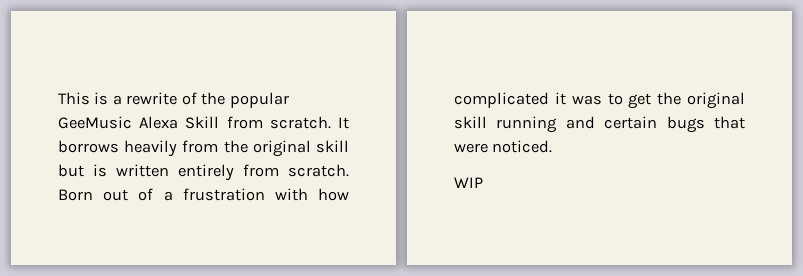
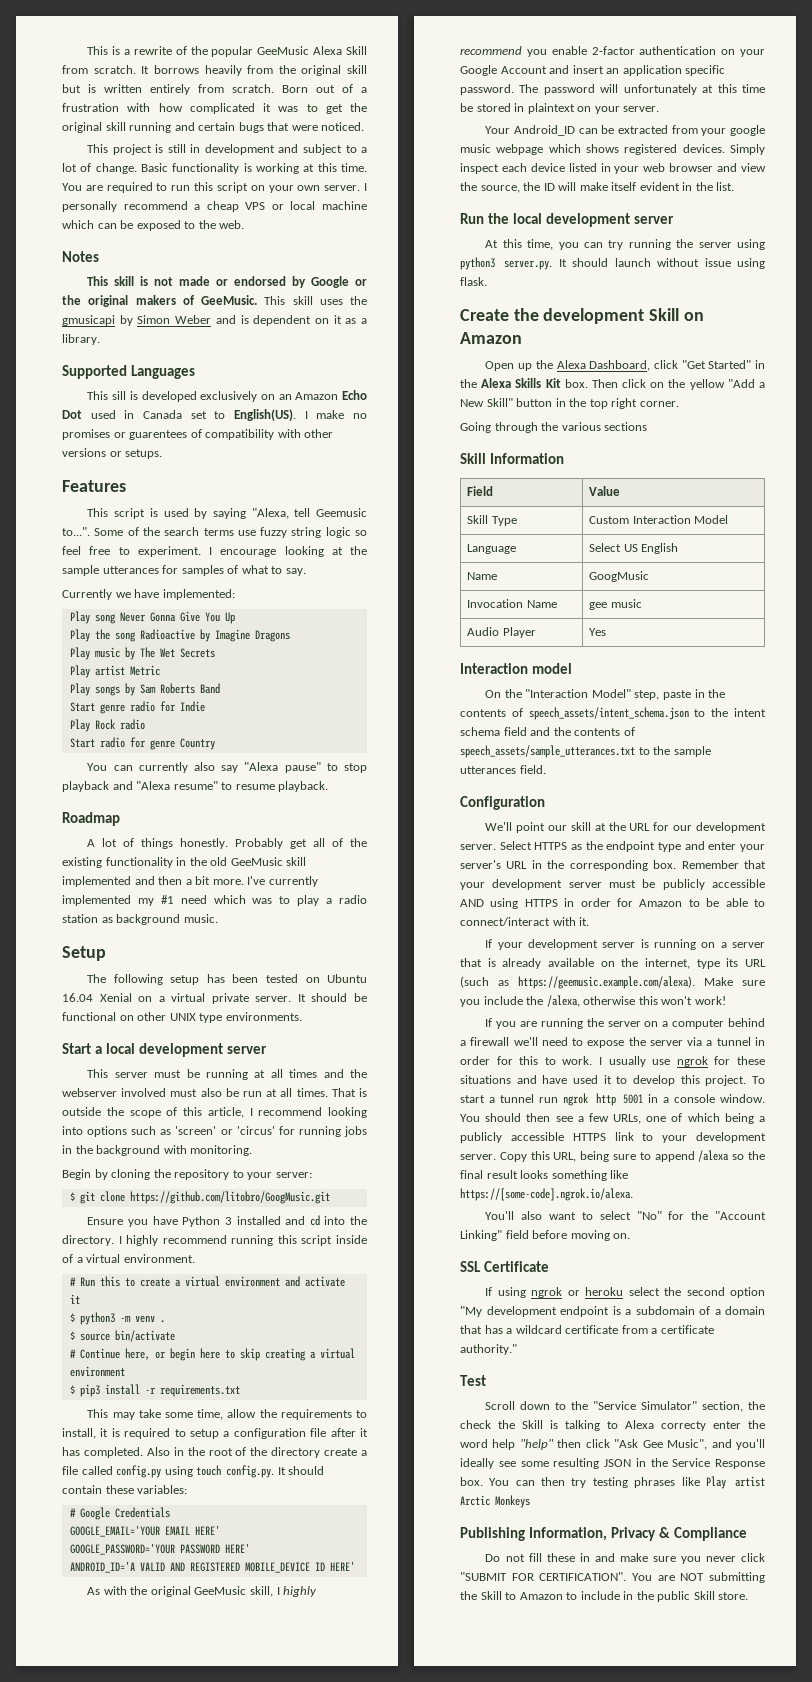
- WIP
+ This project is still in development and subject to a lot of change. Basic functionality is working at this time. You are required to run this script on your own server. I personally recommend a cheap VPS or local machine which can be exposed to the web.
+ Notes
+ This skill is not made or endorsed by Google or the original makers of GeeMusic. This skill uses the gmusicapi by Simon Weber and is dependent on it as a library.
+ Supported Languages
+ This sill is developed exclusively on an Amazon Echo Dot used in Canada set to English(US). I make no promises or guarentees of compatibility with other versions or setups.
+ Features
+ This script is used by saying "Alexa, tell Geemusic to...". Some of the search terms use fuzzy string logic so feel free to experiment. I encourage looking at the sample utterances for samples of what to say.
+ Currently we have implemented:
+ Play song Never Gonna Give You Up
+ Play the song Radioactive by Imagine Dragons
+ Play music by The Wet Secrets
+ Play artist Metric
+ Play songs by Sam Roberts Band
+ Start genre radio for Indie
+ Play Rock radio
+ Start radio for genre Country
+ You can currently also say "Alexa pause" to stop playback and "Alexa resume" to resume playback.
+ Roadmap
+ A lot of things honestly. Probably get all of the existing functionality in the old GeeMusic skill implemented and then a bit more. I've currently implemented my #1 need which was to play a radio station as background music.
+ Setup
+ The following setup has been tested on Ubuntu 16.04 Xenial on a virtual private server. It should be functional on other UNIX type environments.
+ Start a local development server
+ This server must be running at all times and the webserver involved must also be run at all times. That is outside the scope of this article, I recommend looking into options such as 'screen' or 'circus' for running jobs in the background with monitoring.
+ Begin by cloning the repository to your server:
+ $ git clone https://github.com/litobro/GoogMusic.git
+ Ensure you have Python 3 installed and cd into the directory. I highly recommend running this script inside of a virtual environment.
+ # Run this to create a virtual environment and activate it
+ $ python3 -m venv .
+ $ source bin/activate
+ # Continue here, or begin here to skip creating a virtual environment
+ $ pip3 install -r requirements.txt
+ This may take some time, allow the requirements to install, it is required to setup a configuration file after it has completed. Also in the root of the directory create a file called config.py using touch config.py. It should contain these variables:
+ # Google Credentials
+ GOOGLE_EMAIL='YOUR EMAIL HERE'
+ GOOGLE_PASSWORD='YOUR PASSWORD HERE'
+ ANDROID_ID='A VALID AND REGISTERED MOBILE_DEVICE ID HERE'
+ As with the original GeeMusic skill, I highly recommend you enable 2-factor authentication on your Google Account and insert an application specific password. The password will unfortunately at this time be stored in plaintext on your server.
+ Your Android_ID can be extracted from your google music webpage which shows registered devices. Simply inspect each device listed in your web browser and view the source, the ID will make itself evident in the list.
+ Run the local development server
+ At this time, you can try running the server using python3 server.py. It should launch without issue using flask.
+ Create the development Skill on Amazon
+ Open up the Alexa Dashboard, click "Get Started" in the Alexa Skills Kit box. Then click on the yellow "Add a New Skill" button in the top right corner.
+ Going through the various sections
+ Skill Information
+ Field | Value
+ Skill Type | Custom Interaction Model
+ Language | Select US English
+ Name | GoogMusic
+ Invocation Name | gee music
+ Audio Player | Yes
+ Interaction model
+ On the "Interaction Model" step, paste in the contents of speech_assets/intent_schema.json to the intent schema field and the contents of speech_assets/sample_utterances.txt to the sample utterances field.
+ Configuration
+ We'll point our skill at the URL for our development server. Select HTTPS as the endpoint type and enter your server's URL in the corresponding box. Remember that your development server must be publicly accessible AND using HTTPS in order for Amazon to be able to connect/interact with it.
+ If your development server is running on a server that is already available on the internet, type its URL (such as https://geemusic.example.com/alexa). Make sure you include the /alexa, otherwise this won't work!
+ If you are running the server on a computer behind a firewall we'll need to expose the server via a tunnel in order for this to work. I usually use ngrok for these situations and have used it to develop this project. To start a tunnel run ngrok http 5001 in a console window. You should then see a few URLs, one of which being a publicly accessible HTTPS link to your development server. Copy this URL, being sure to append /alexa so the final result looks something like https://[some-code].ngrok.io/alexa.
+ You'll also want to select "No" for the "Account Linking" field before moving on.
+ SSL Certificate
+ If using ngrok or heroku select the second option "My development endpoint is a subdomain of a domain that has a wildcard certificate from a certificate authority."
+ Test
+ Scroll down to the "Service Simulator" section, the check the Skill is talking to Alexa correcty enter the word help "help" then click "Ask Gee Music", and you'll ideally see some resulting JSON in the Service Response box. You can then try testing phrases like Play artist Arctic Monkeys
+ Publishing Information, Privacy & Compliance
+ Do not fill these in and make sure you never click "SUBMIT FOR CERTIFICATION". You are NOT submitting the Skill to Amazon to include in the public Skill store.

